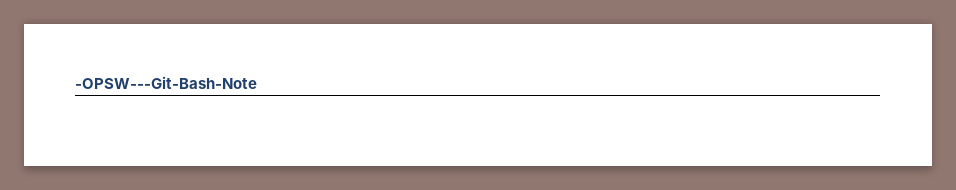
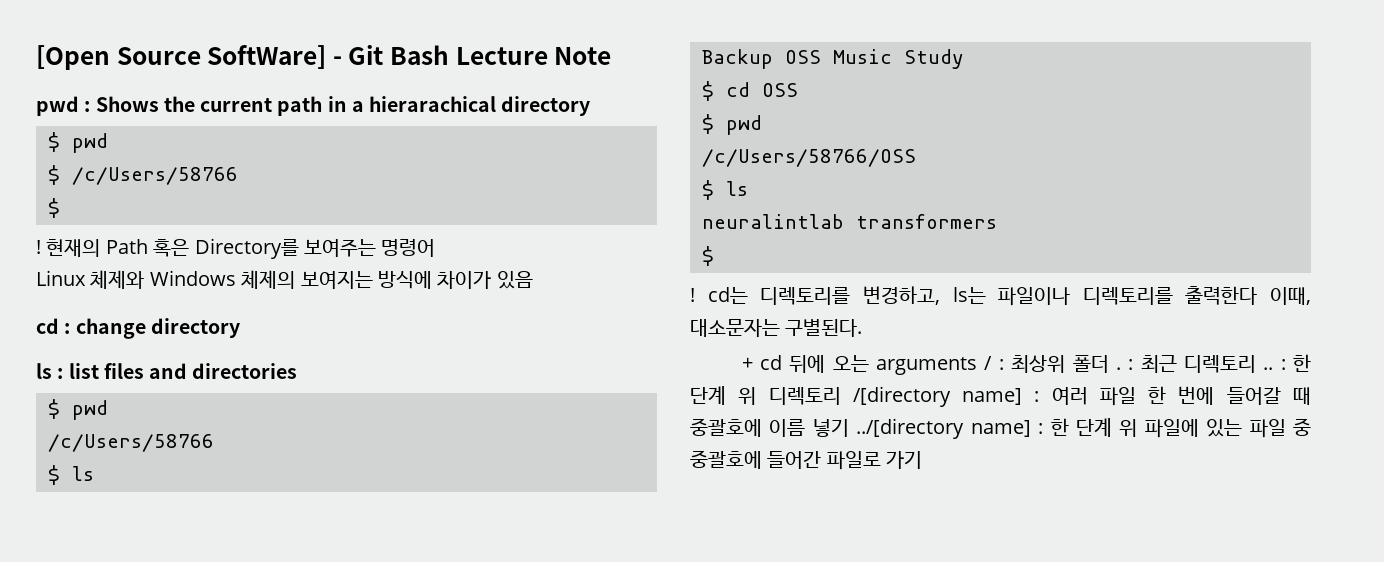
- -OPSW---Git-Bash-Note
+ [Open Source SoftWare] - Git Bash Lecture Note
+ pwd : Shows the current path in a hierarachical directory
+ $ pwd
+ $ /c/Users/58766
+ $
+ ! 현재의 Path 혹은 Directory를 보여주는 명령어
+ Linux 체제와 Windows 체제의 보여지는 방식에 차이가 있음
+ cd : change directory
+ ls : list files and directories
+ $ pwd
+ /c/Users/58766
+ $ ls
+ Backup OSS Music Study
+ $ cd OSS
+ $ pwd
+ /c/Users/58766/OSS
+ $ ls
+ neuralintlab transformers
+ $
+ ! cd는 디렉토리를 변경하고, ls는 파일이나 디렉토리를 출력한다 이때, 대소문자는 구별된다.
+ + cd 뒤에 오는 arguments / : 최상위 폴더 . : 최근 디렉토리 .. : 한 단계 위 디렉토리 /[directory name] : 여러 파일 한 번에 들어갈 때 중괄호에 이름 넣기 ../[directory name] : 한 단계 위 파일에 있는 파일 중 중괄호에 들어간 파일로 가기

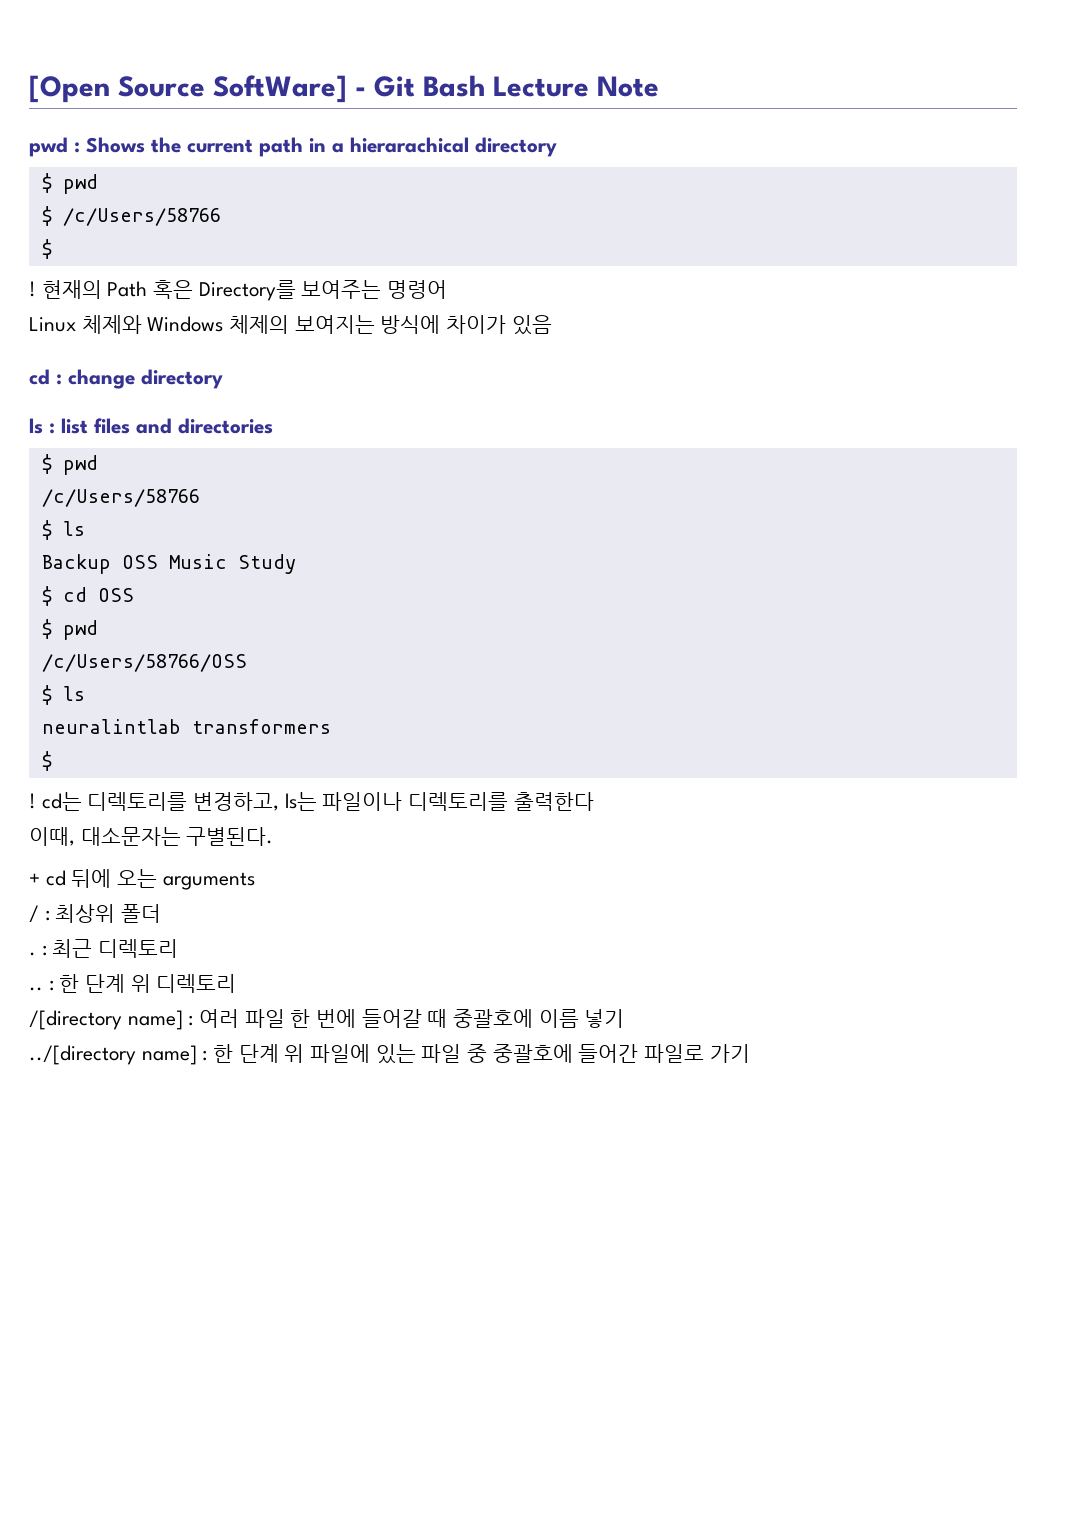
- ! cd는 디렉토리를 변경하고, ls는 파일이나 디렉토리를 출력한다 이때, 대소문자는 구별된다.
+ ! cd는 디렉토리를 변경하고, ls는 파일이나 디렉토리를 출력한다
+ 이때, 대소문자는 구별된다.
- + cd 뒤에 오는 arguments / : 최상위 폴더 . : 최근 디렉토리 .. : 한 단계 위 디렉토리 /[directory name] : 여러 파일 한 번에 들어갈 때 중괄호에 이름 넣기 ../[directory name] : 한 단계 위 파일에 있는 파일 중 중괄호에 들어간 파일로 가기
+ + cd 뒤에 오는 arguments
+ / : 최상위 폴더
+ . : 최근 디렉토리
+ .. : 한 단계 위 디렉토리
+ /[directory name] : 여러 파일 한 번에 들어갈 때 중괄호에 이름 넣기
+ ../[directory name] : 한 단계 위 파일에 있는 파일 중 중괄호에 들어간 파일로 가기

